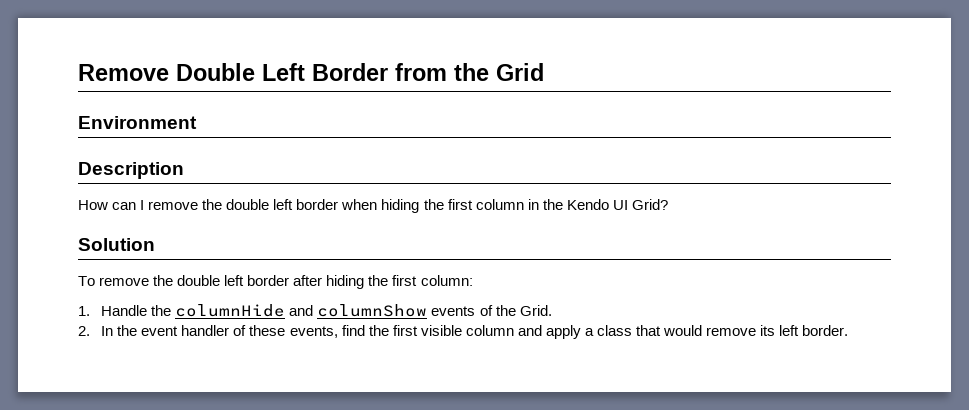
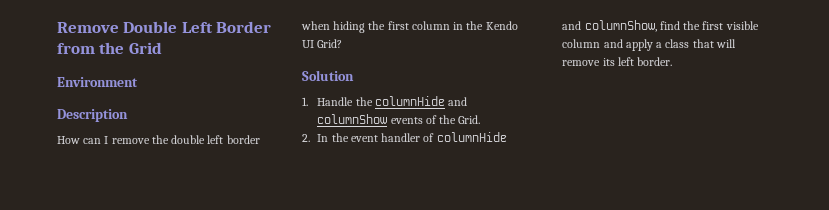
- To remove the double left border after hiding the first column:
- 2. In the event handler of these events, find the first visible column and apply a class that would remove its left border.
+ 2. In the event handler of columnHide and columnShow, find the first visible column and apply a class that will remove its left border.

